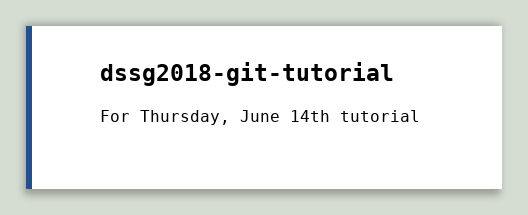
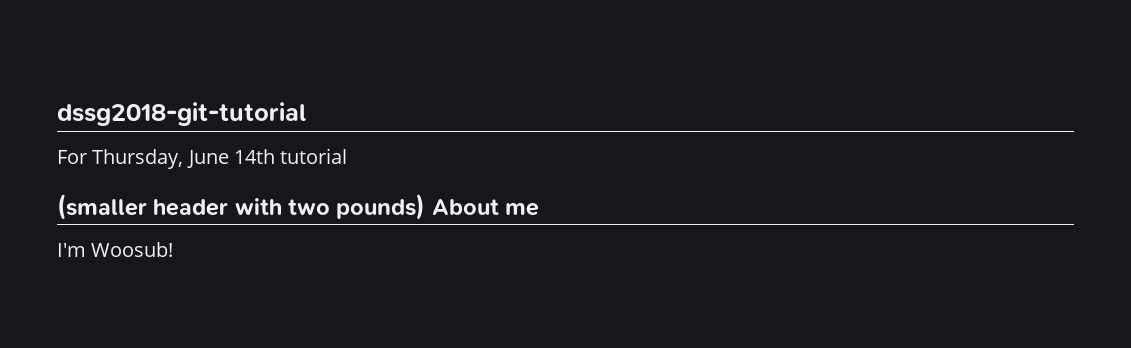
+ (smaller header with two pounds) About me
+ I'm Woosub!

